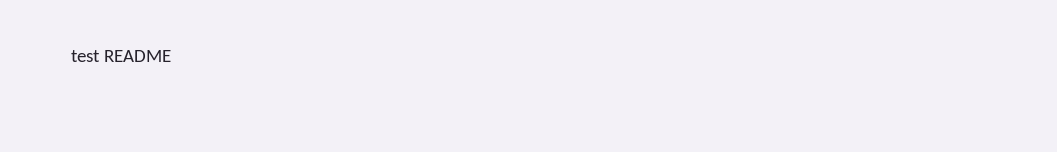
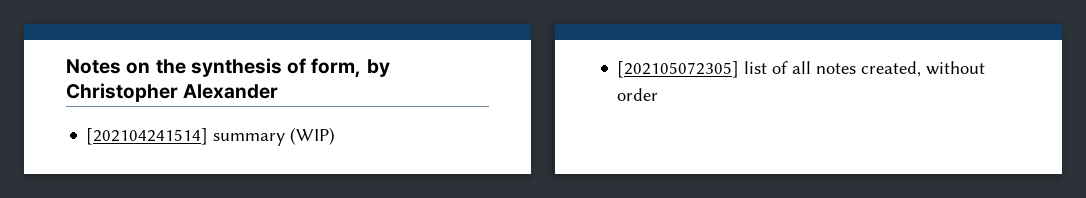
- test README
+ Notes on the synthesis of form, by Christopher Alexander
+ [202104241514] summary (WIP)
+ [202105072305] list of all notes created, without order

